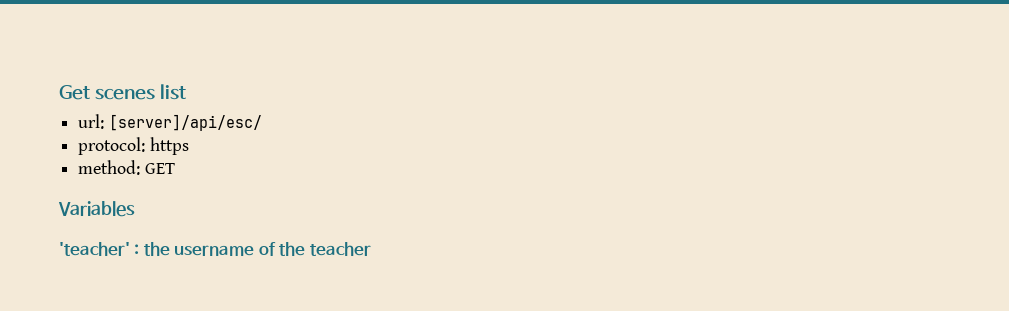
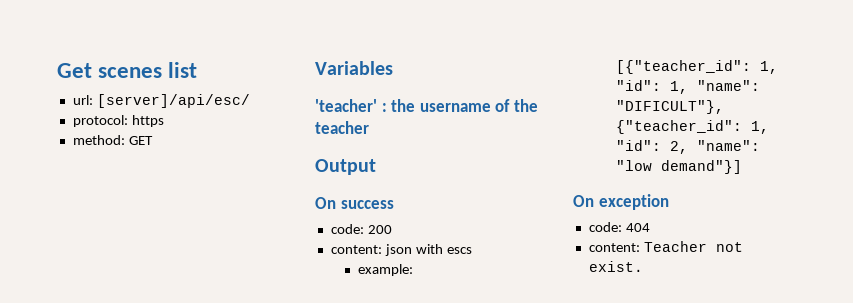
+ Output
+ On success
+ code: 200
+ content: json with escs
+ example: [{"teacher_id": 1, "id": 1, "name": "DIFICULT"}, {"teacher_id": 1, "id": 2, "name": "low demand"}]
+ On exception
+ code: 404
+ content: Teacher not exist.

